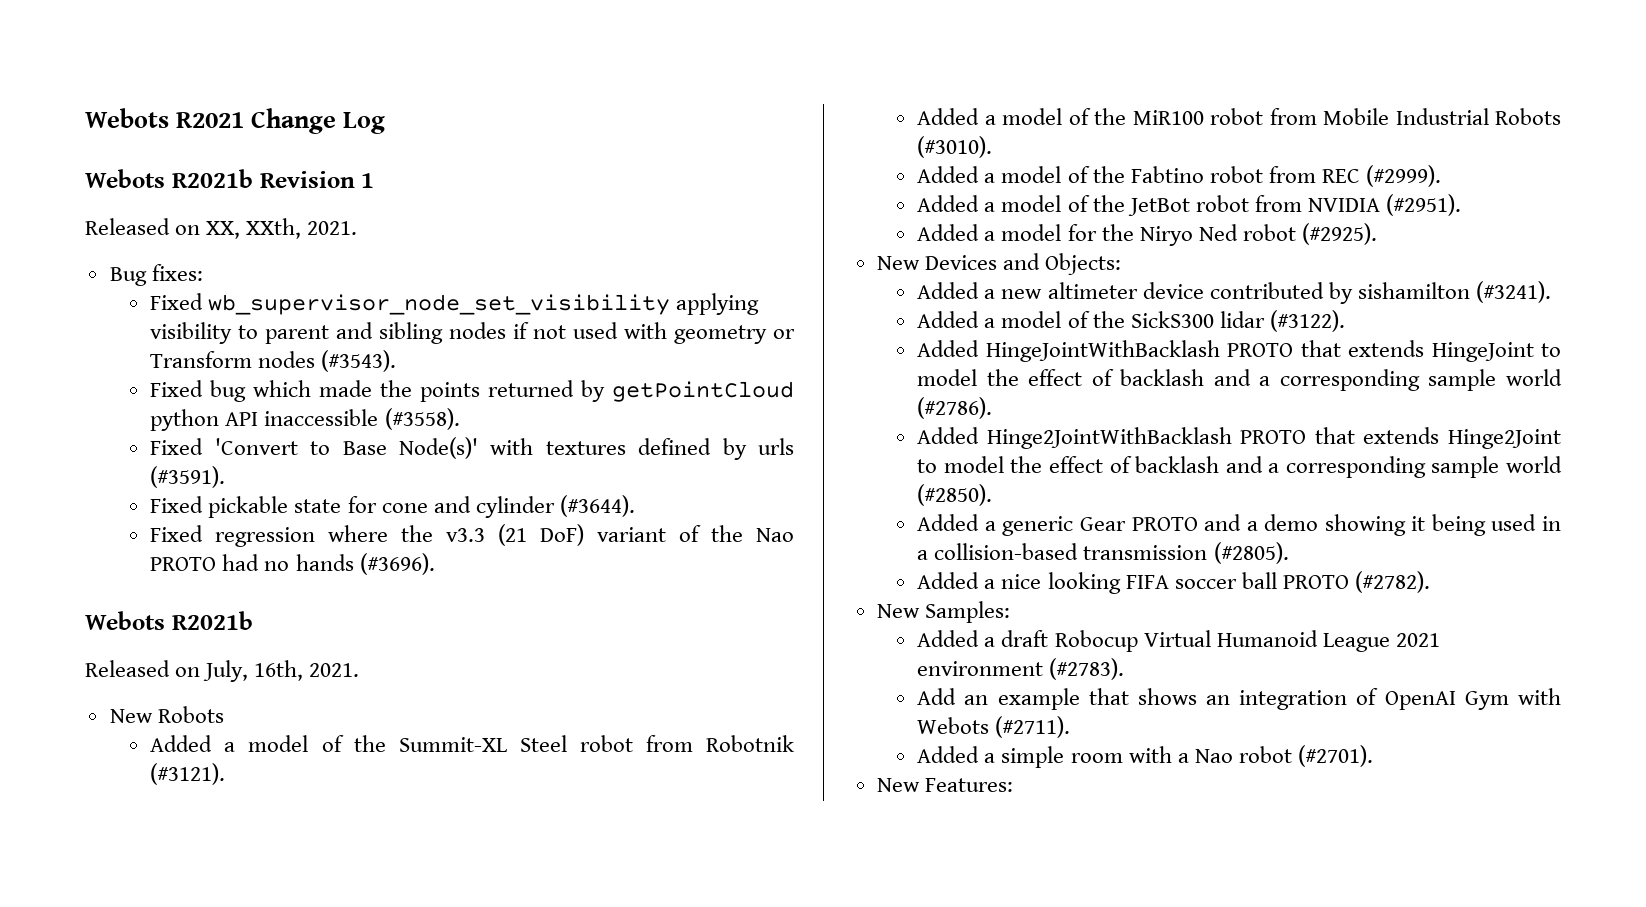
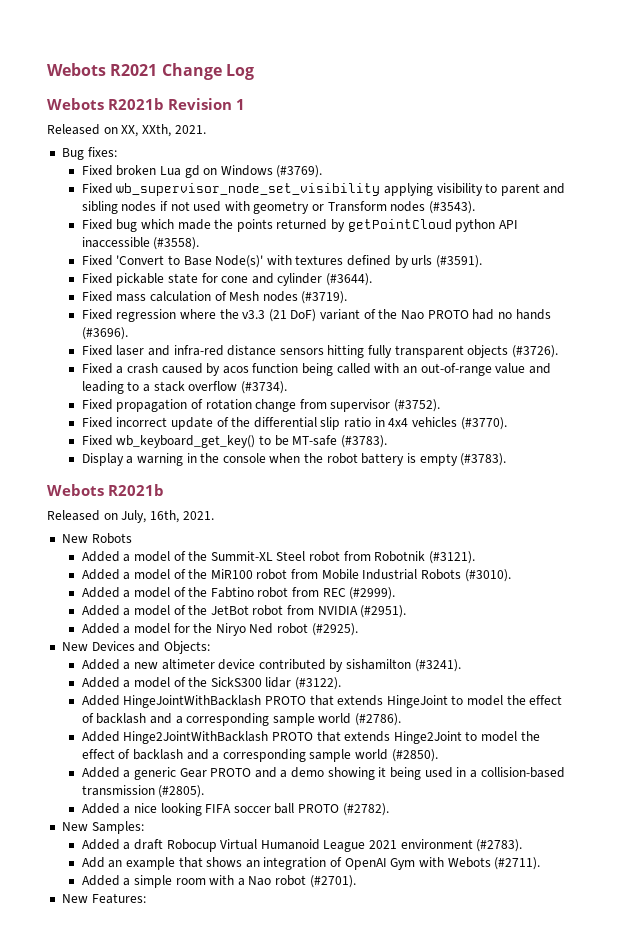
+ Fixed broken Lua gd on Windows (#3769).
+ Fixed mass calculation of Mesh nodes (#3719).
+ Fixed laser and infra-red distance sensors hitting fully transparent objects (#3726).
+ Fixed a crash caused by acos function being called with an out-of-range value and leading to a stack overflow (#3734).
+ Fixed propagation of rotation change from supervisor (#3752).
+ Fixed incorrect update of the differential slip ratio in 4x4 vehicles (#3770).
+ Fixed wb_keyboard_get_key() to be MT-safe (#3783).
+ Display a warning in the console when the robot battery is empty (#3783).

